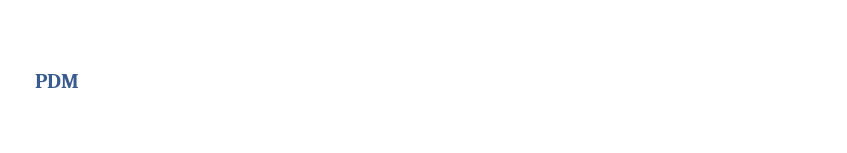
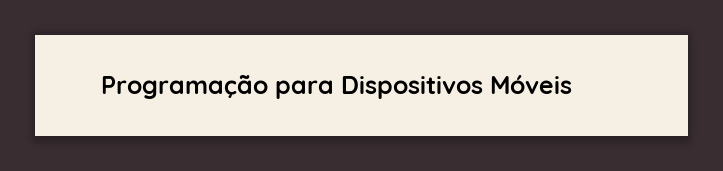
- PDM
+ Programação para Dispositivos Móveis

